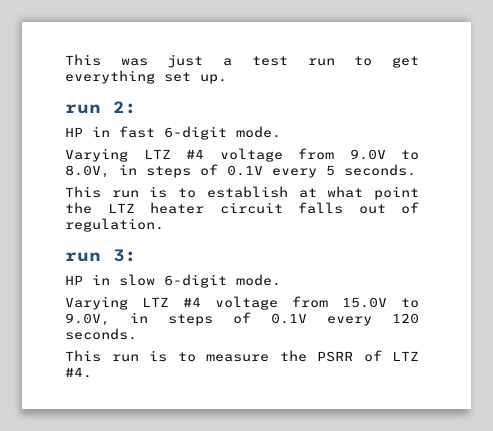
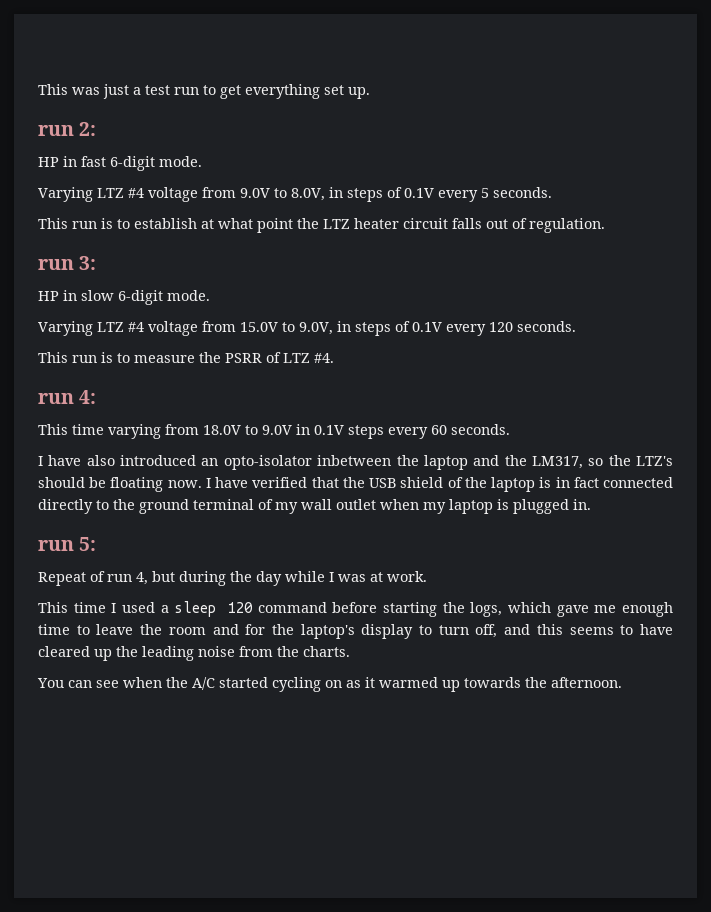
+ run 4:
+ This time varying from 18.0V to 9.0V in 0.1V steps every 60 seconds.
+ I have also introduced an opto-isolator inbetween the laptop and the LM317, so the LTZ's should be floating now. I have verified that the USB shield of the laptop is in fact connected directly to the ground terminal of my wall outlet when my laptop is plugged in.
+ run 5:
+ Repeat of run 4, but during the day while I was at work.
+ This time I used a sleep 120 command before starting the logs, which gave me enough time to leave the room and for the laptop's display to turn off, and this seems to have cleared up the leading noise from the charts.
+ You can see when the A/C started cycling on as it warmed up towards the afternoon.

